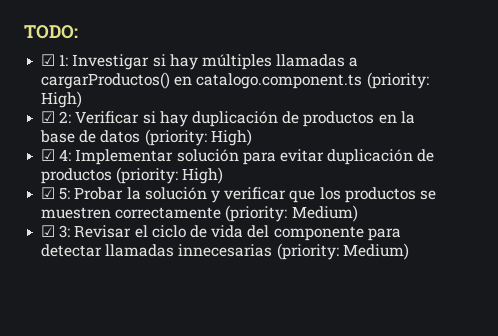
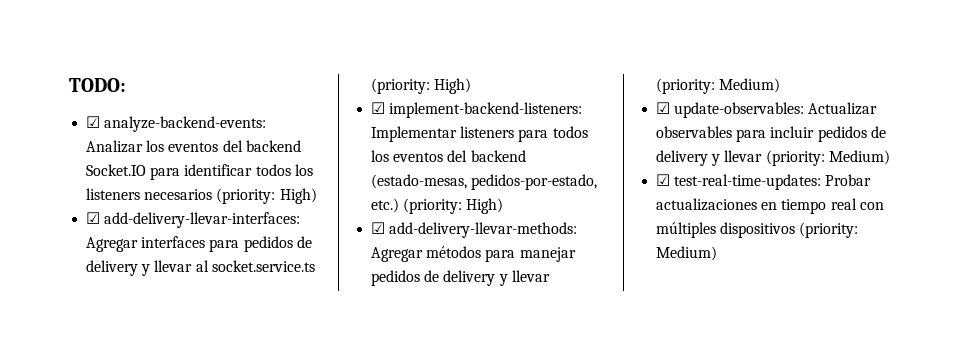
- ☑ 1: Investigar si hay múltiples llamadas a cargarProductos() en catalogo.component.ts (priority: High)
- ☑ 2: Verificar si hay duplicación de productos en la base de datos (priority: High)
- ☑ 4: Implementar solución para evitar duplicación de productos (priority: High)
- ☑ 5: Probar la solución y verificar que los productos se muestren correctamente (priority: Medium)
- ☑ 3: Revisar el ciclo de vida del componente para detectar llamadas innecesarias (priority: Medium)
+ ☑ analyze-backend-events: Analizar los eventos del backend Socket.IO para identificar todos los listeners necesarios (priority: High)
+ ☑ add-delivery-llevar-interfaces: Agregar interfaces para pedidos de delivery y llevar al socket.service.ts (priority: High)
+ ☑ implement-backend-listeners: Implementar listeners para todos los eventos del backend (estado-mesas, pedidos-por-estado, etc.) (priority: High)
+ ☑ add-delivery-llevar-methods: Agregar métodos para manejar pedidos de delivery y llevar (priority: Medium)
+ ☑ update-observables: Actualizar observables para incluir pedidos de delivery y llevar (priority: Medium)
+ ☑ test-real-time-updates: Probar actualizaciones en tiempo real con múltiples dispositivos (priority: Medium)

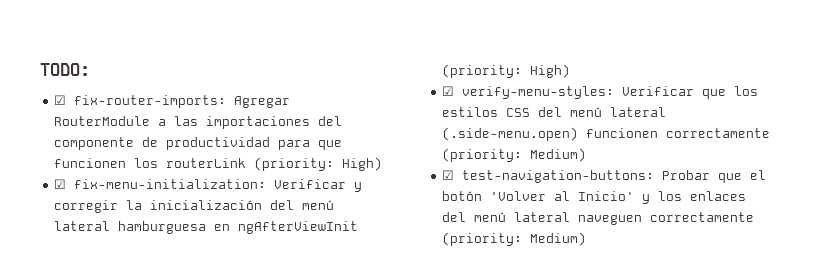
- ☑ analyze-backend-events: Analizar los eventos del backend Socket.IO para identificar todos los listeners necesarios (priority: High)
- ☑ add-delivery-llevar-interfaces: Agregar interfaces para pedidos de delivery y llevar al socket.service.ts (priority: High)
- ☑ implement-backend-listeners: Implementar listeners para todos los eventos del backend (estado-mesas, pedidos-por-estado, etc.) (priority: High)
- ☑ add-delivery-llevar-methods: Agregar métodos para manejar pedidos de delivery y llevar (priority: Medium)
- ☑ update-observables: Actualizar observables para incluir pedidos de delivery y llevar (priority: Medium)
- ☑ test-real-time-updates: Probar actualizaciones en tiempo real con múltiples dispositivos (priority: Medium)
+ ☑ fix-router-imports: Agregar RouterModule a las importaciones del componente de productividad para que funcionen los routerLink (priority: High)
+ ☑ fix-menu-initialization: Verificar y corregir la inicialización del menú lateral hamburguesa en ngAfterViewInit (priority: High)
+ ☑ verify-menu-styles: Verificar que los estilos CSS del menú lateral (.side-menu.open) funcionen correctamente (priority: Medium)
+ ☑ test-navigation-buttons: Probar que el botón 'Volver al Inicio' y los enlaces del menú lateral naveguen correctamente (priority: Medium)

